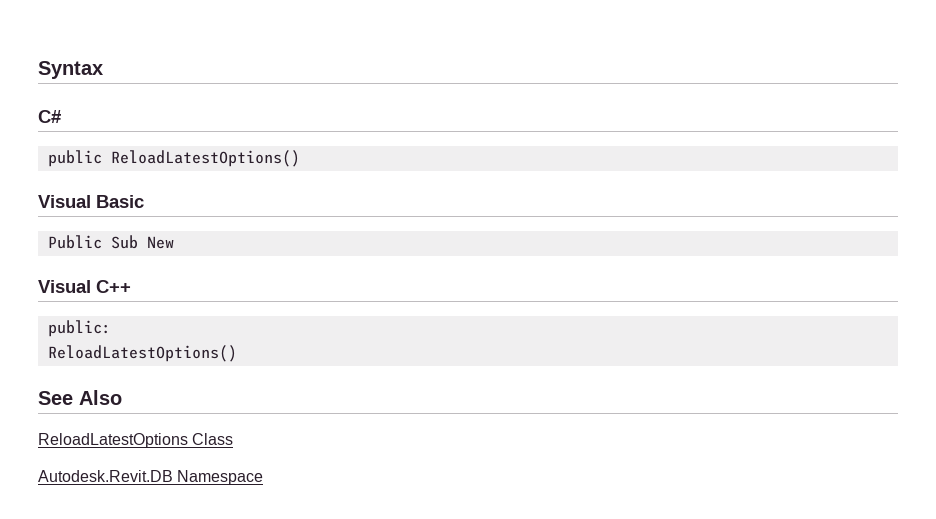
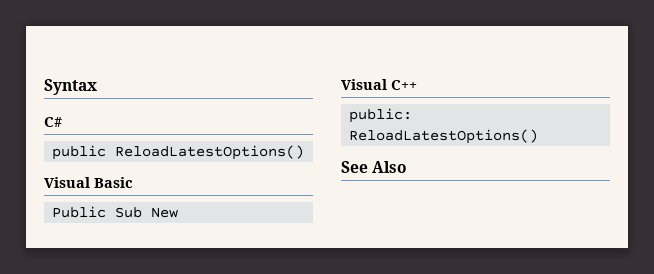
- ReloadLatestOptions Class
- Autodesk.Revit.DB Namespace

